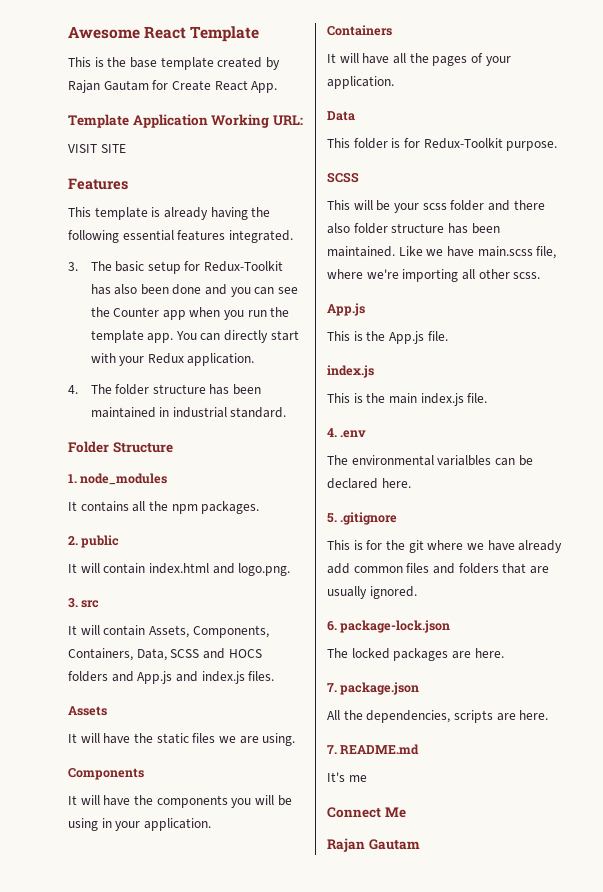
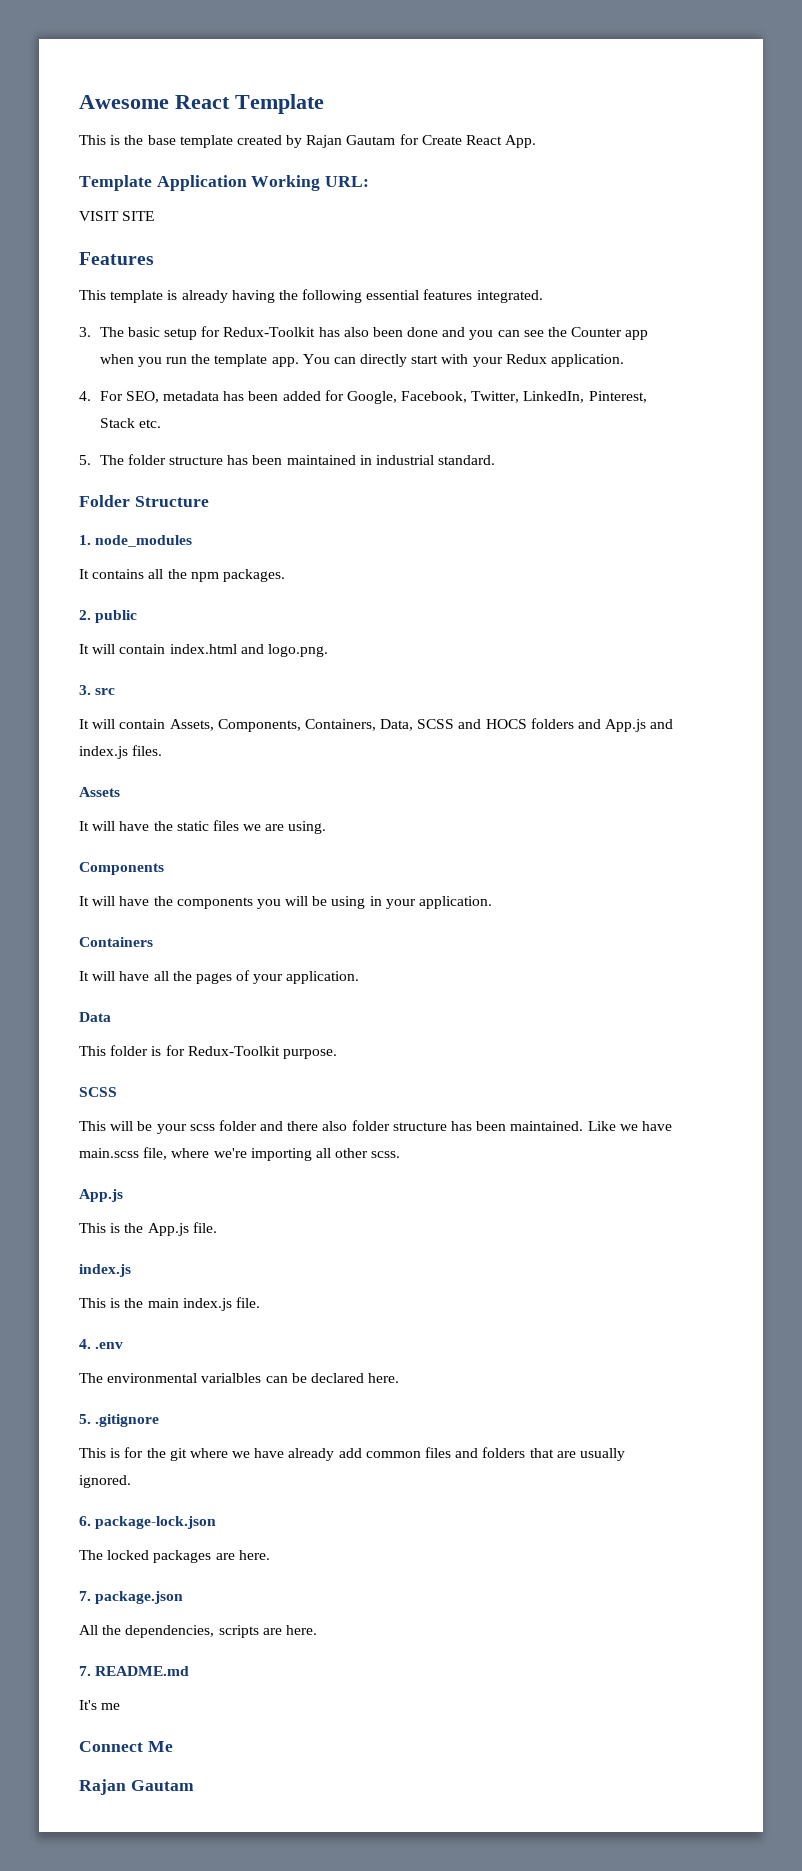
- 4. The folder structure has been maintained in industrial standard.
+ 4. For SEO, metadata has been added for Google, Facebook, Twitter, LinkedIn, Pinterest, Stack etc.
+ 5. The folder structure has been maintained in industrial standard.

